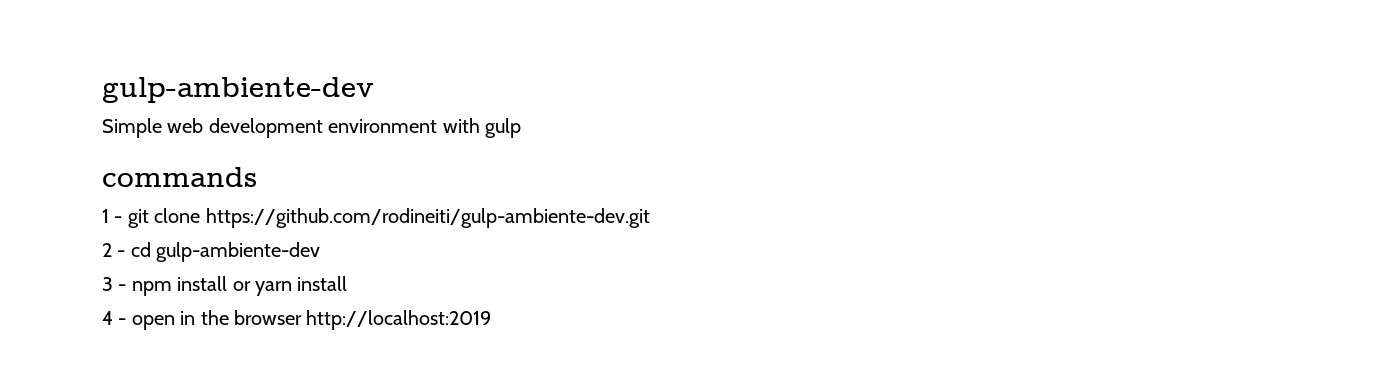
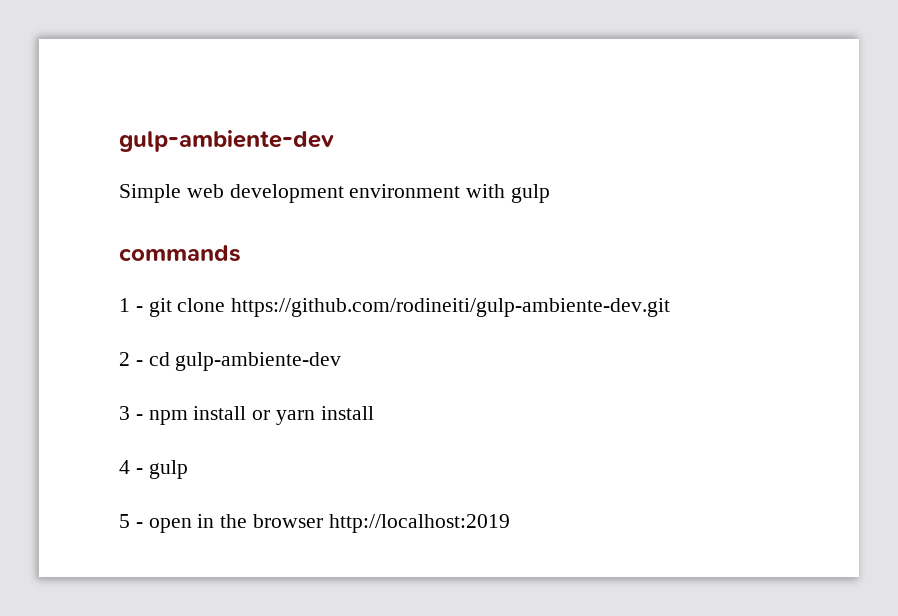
- 4 - open in the browser http://localhost:2019
+ 4 - gulp
+ 5 - open in the browser http://localhost:2019

